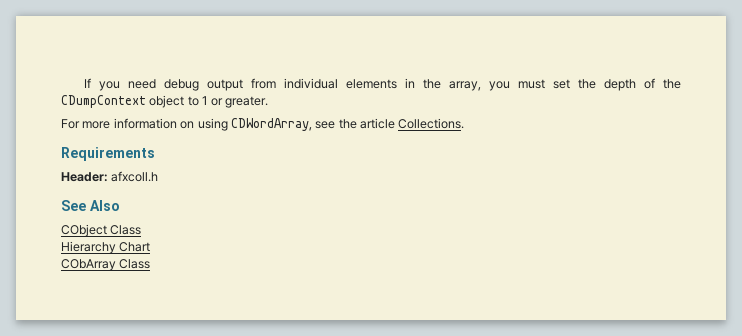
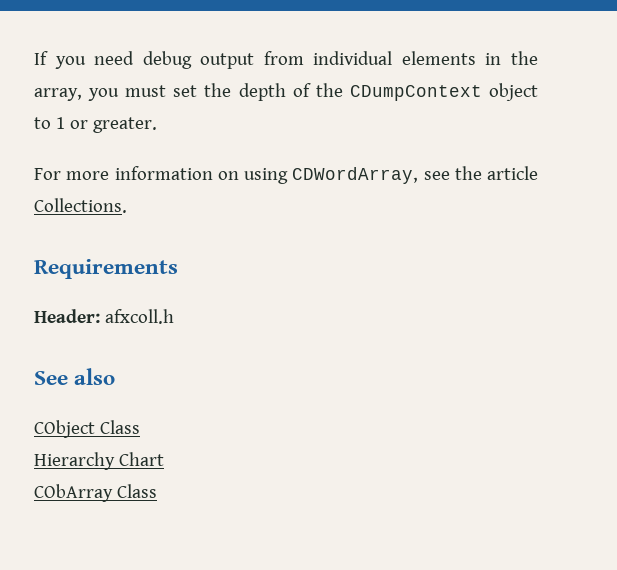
- See Also
+ See also

